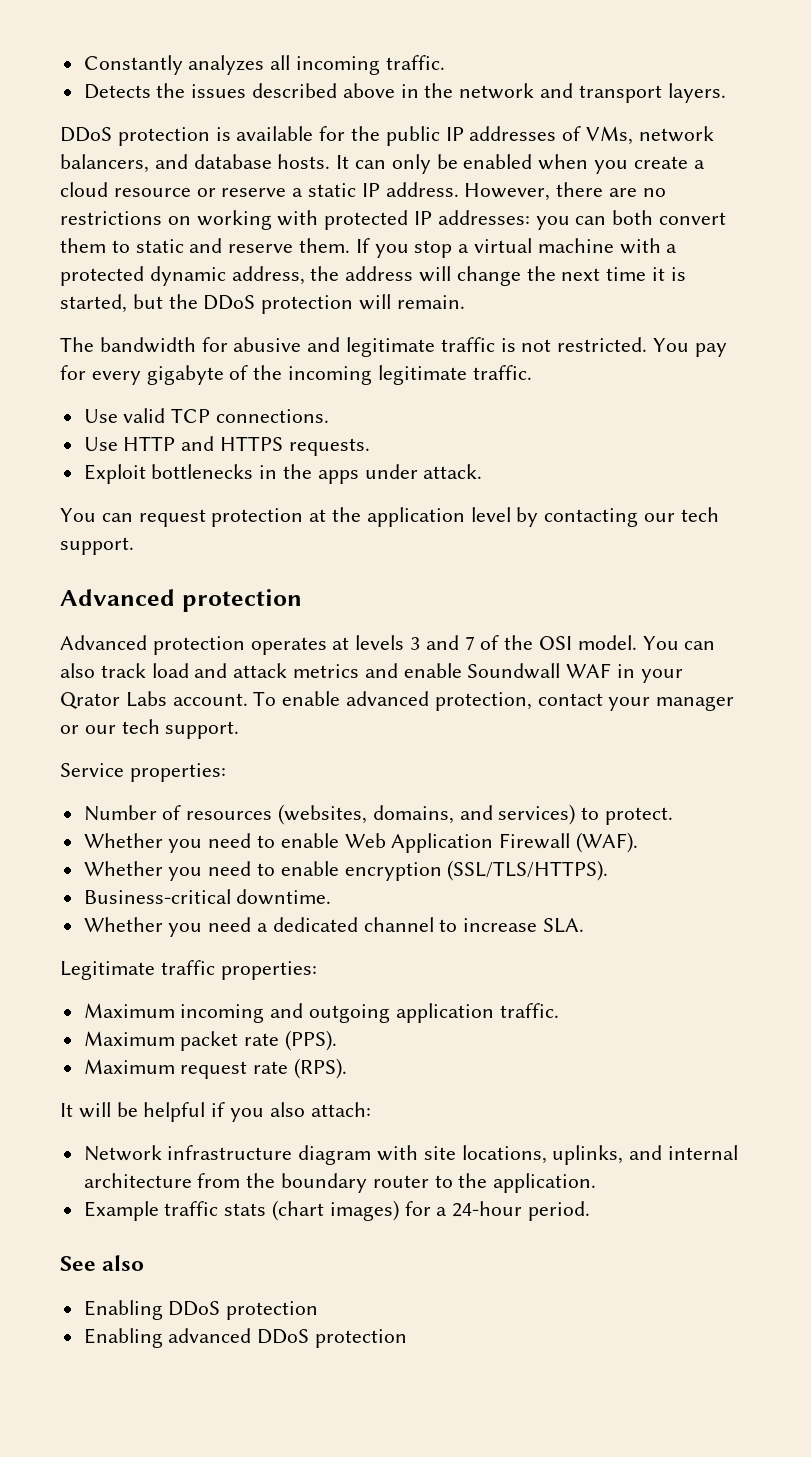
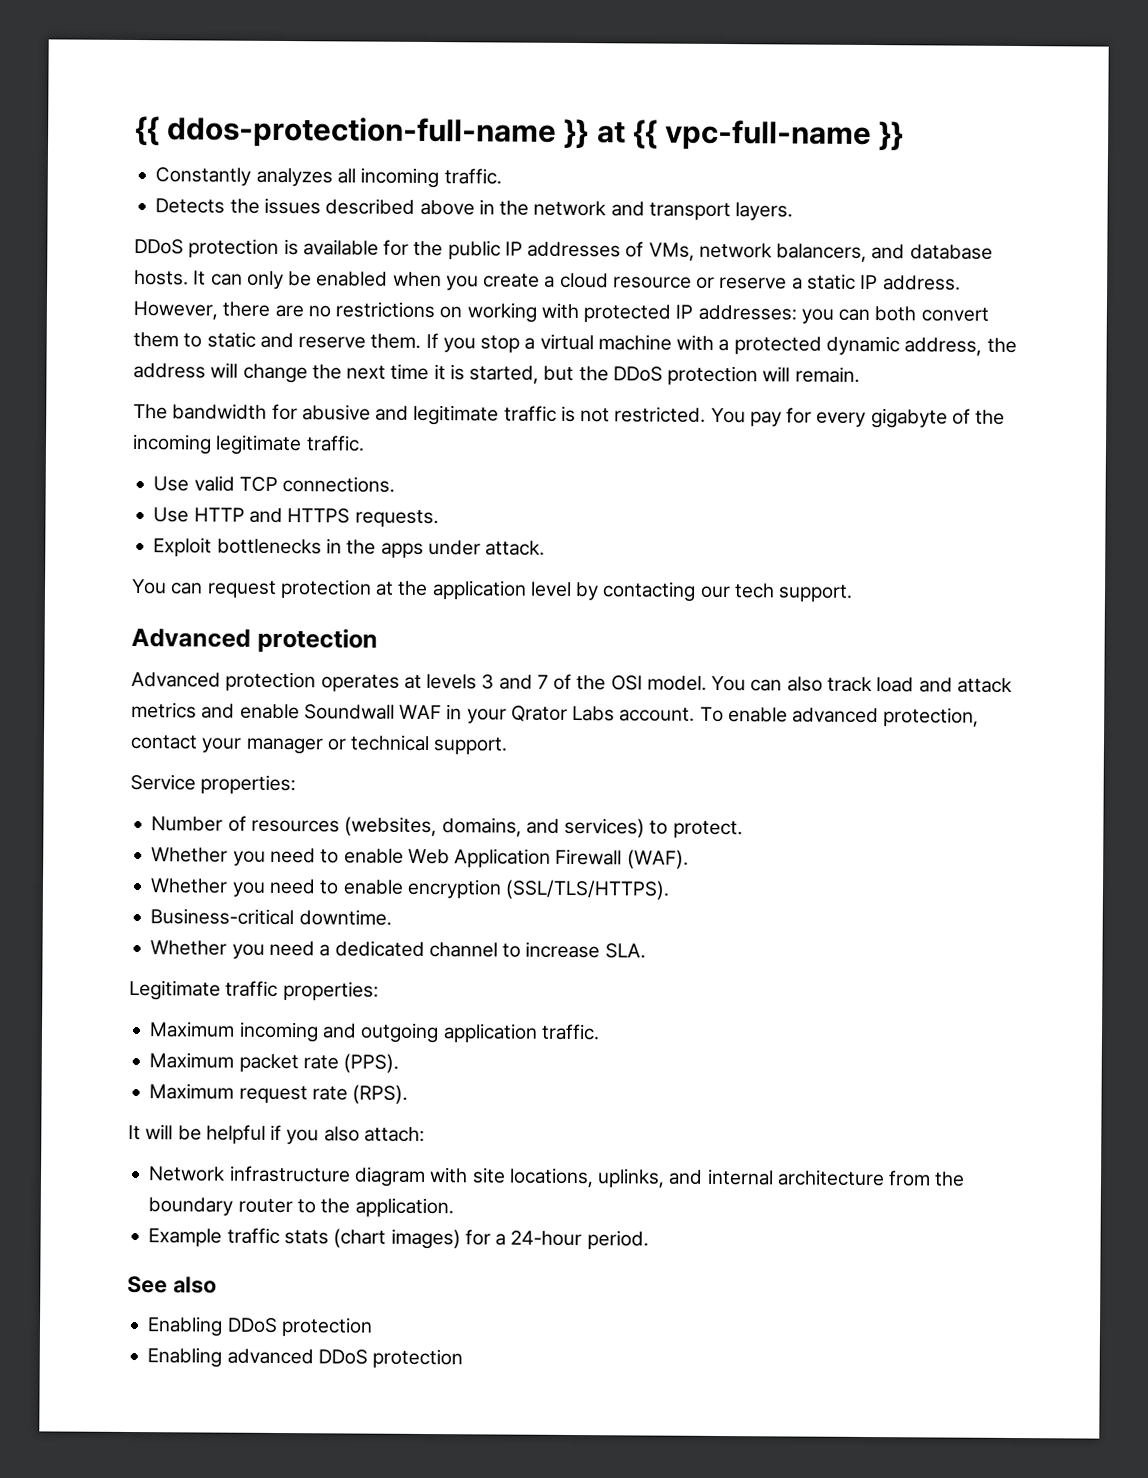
+ {{ ddos-protection-full-name }} at {{ vpc-full-name }}
- To enable advanced protection, contact your manager or our tech support.
+ To enable advanced protection, contact your manager or technical support.

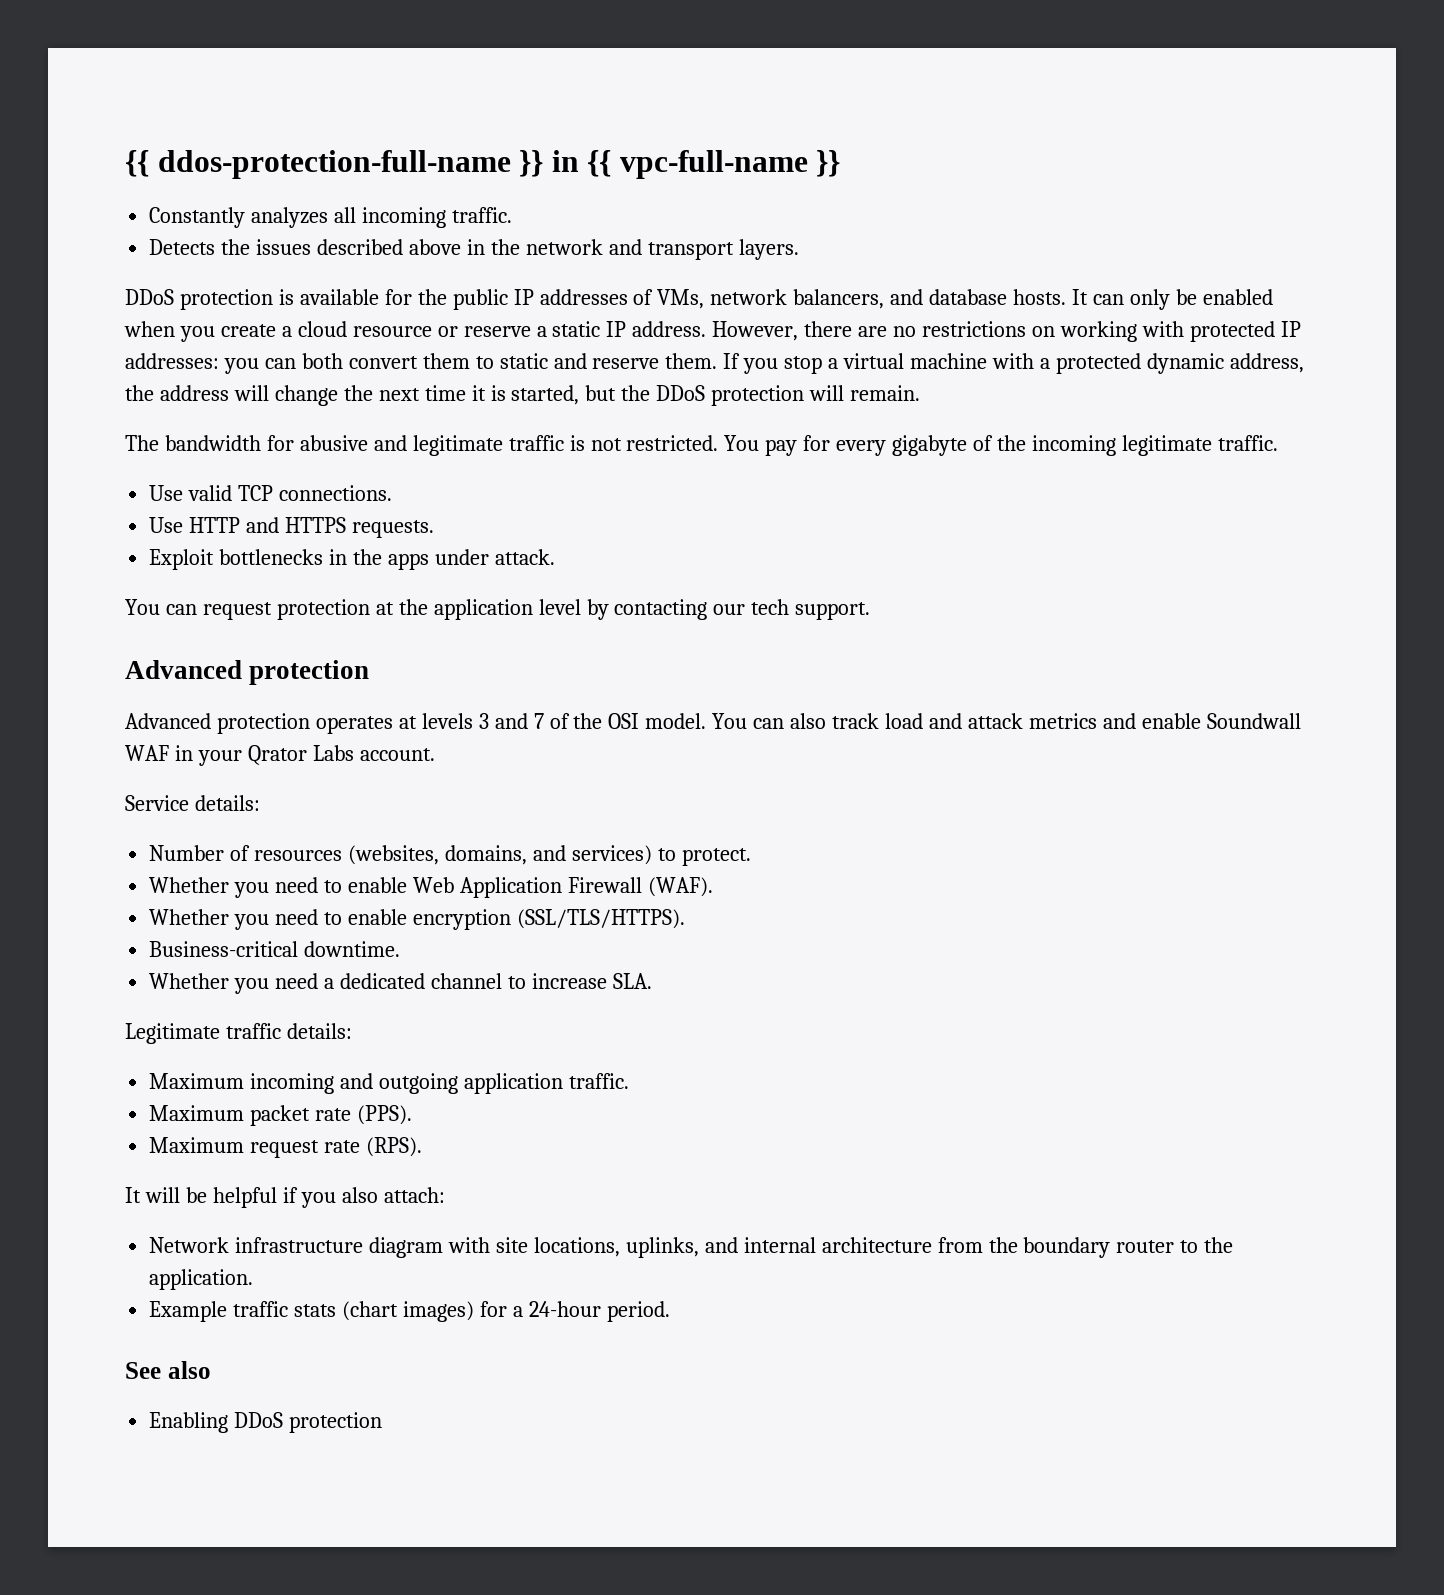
- {{ ddos-protection-full-name }} at {{ vpc-full-name }}
+ {{ ddos-protection-full-name }} in {{ vpc-full-name }}
- To enable advanced protection, contact your manager or technical support.
- Service properties:
+ Service details:
- Legitimate traffic properties:
+ Legitimate traffic details:
- Enabling advanced DDoS protection

